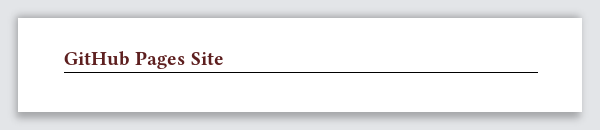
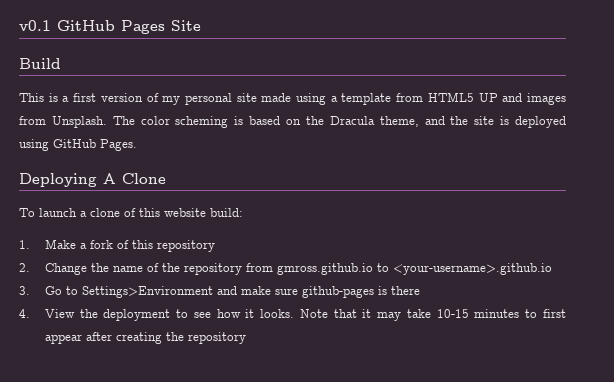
- GitHub Pages Site
+ v0.1 GitHub Pages Site
+ Build
+ This is a first version of my personal site made using a template from HTML5 UP and images from Unsplash. The color scheming is based on the Dracula theme, and the site is deployed using GitHub Pages.
+ Deploying A Clone
+ To launch a clone of this website build:
+ 1. Make a fork of this repository
+ 2. Change the name of the repository from gmross.github.io to <your-username>.github.io
+ 3. Go to Settings>Environment and make sure github-pages is there
+ 4. View the deployment to see how it looks. Note that it may take 10-15 minutes to first appear after creating the repository

